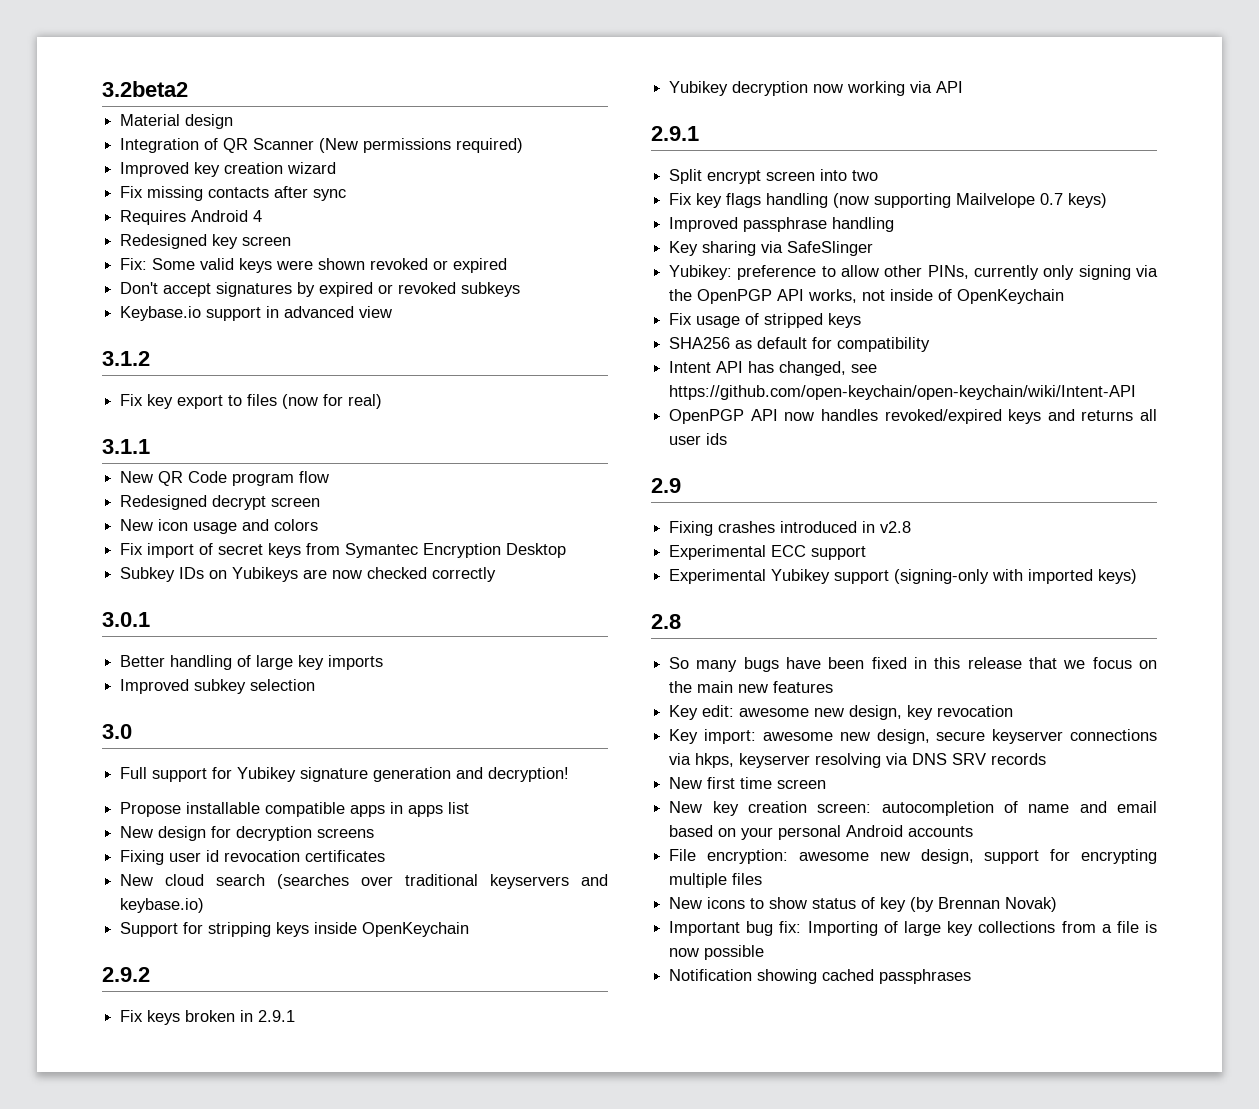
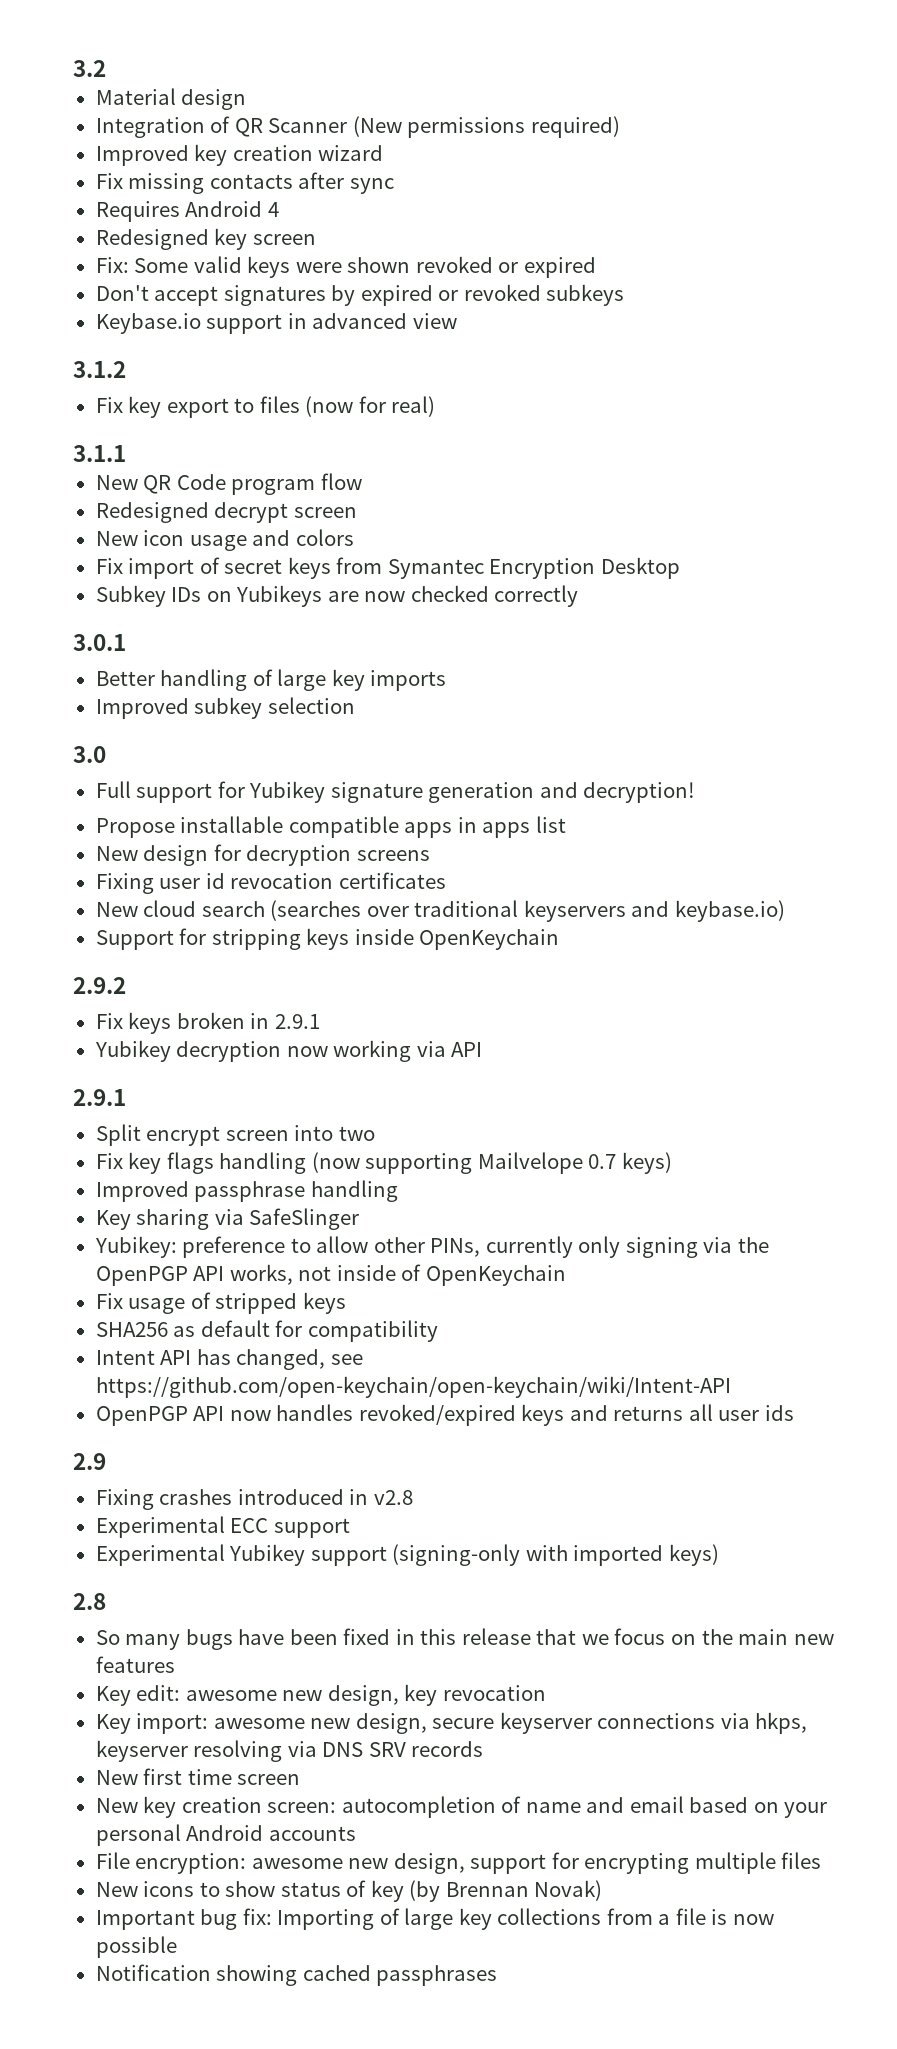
- 3.2beta2
+ 3.2

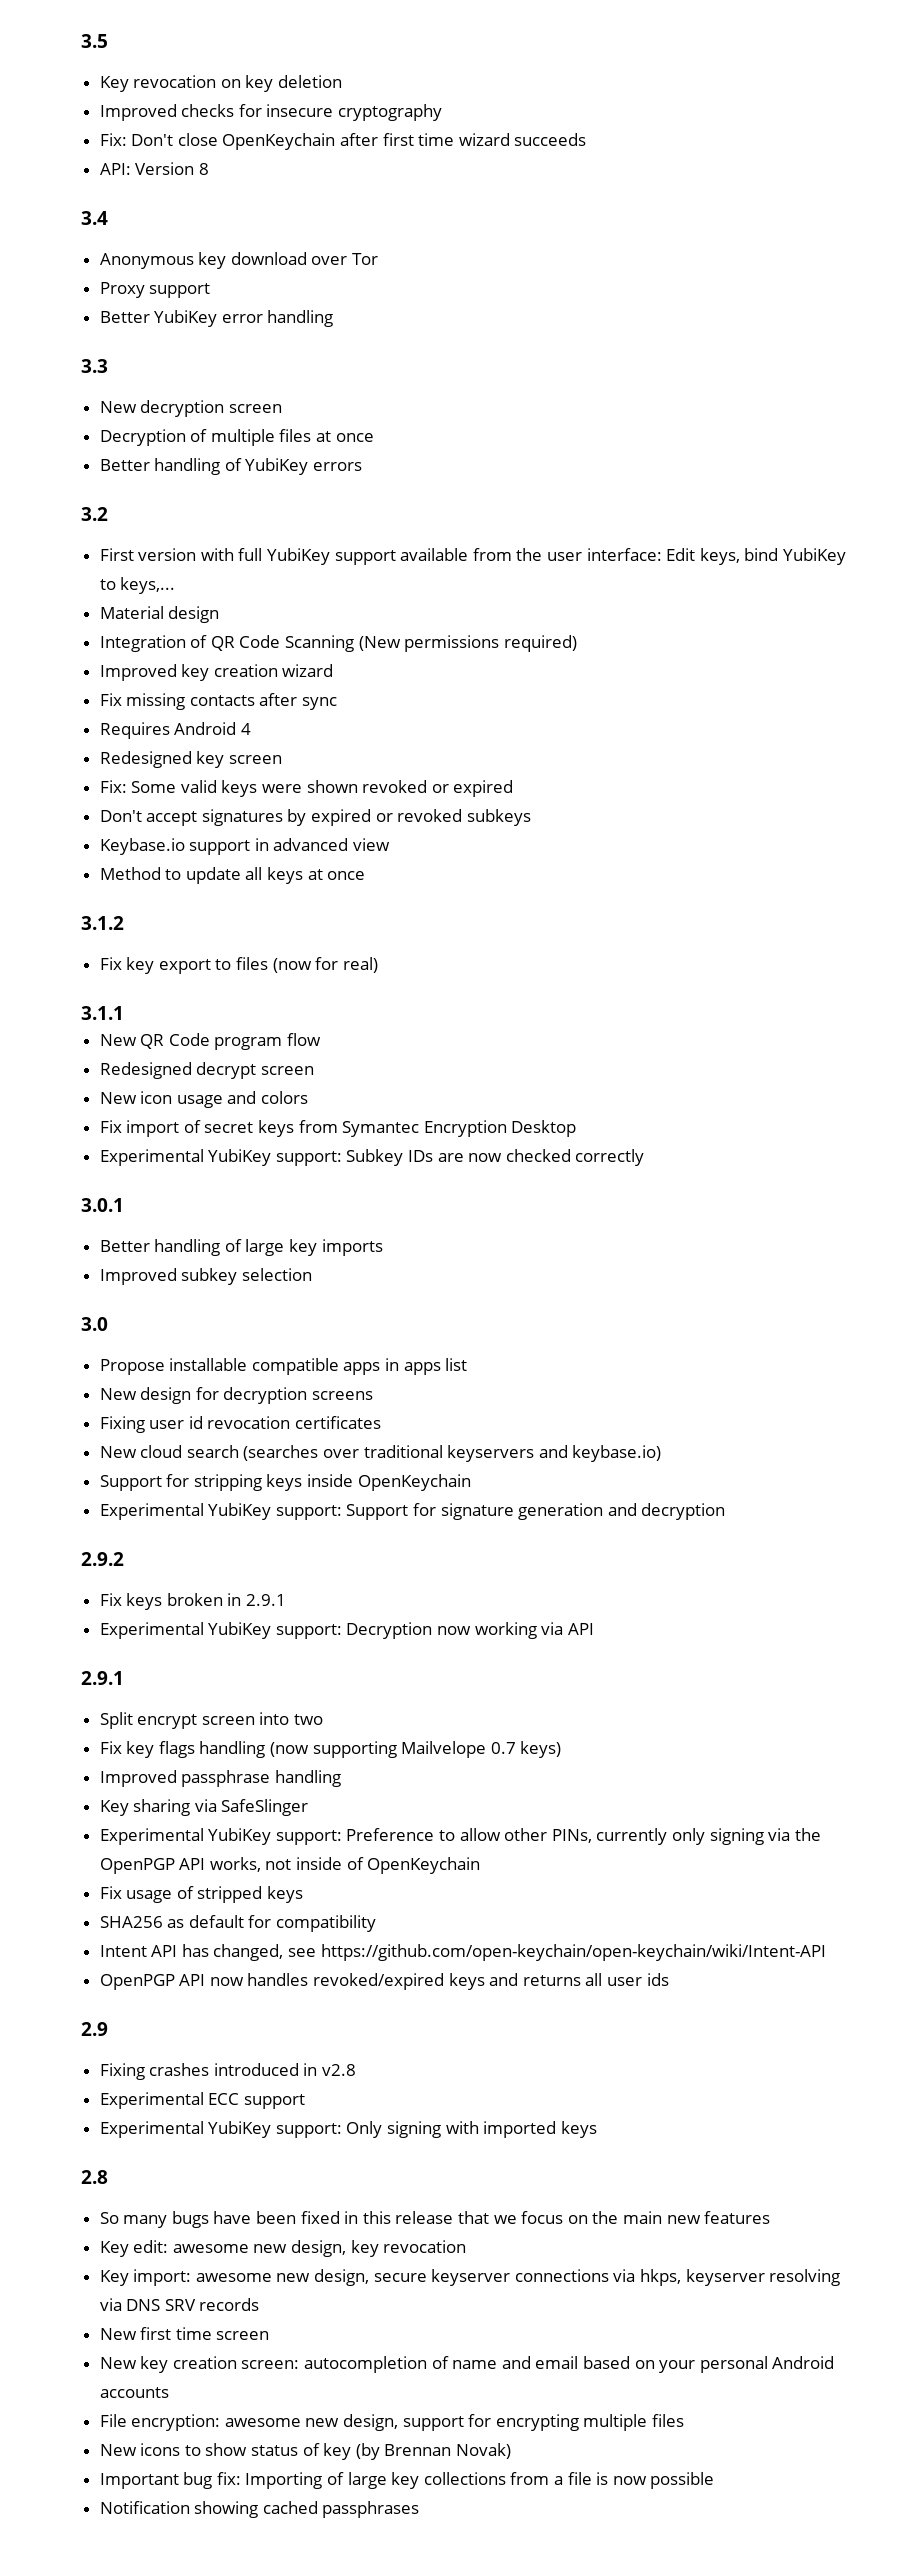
+ 3.5
+ Key revocation on key deletion
+ Improved checks for insecure cryptography
+ Fix: Don't close OpenKeychain after first time wizard succeeds
+ API: Version 8
+ 3.4
+ Anonymous key download over Tor
+ Proxy support
+ Better YubiKey error handling
+ 3.3
+ New decryption screen
+ Decryption of multiple files at once
+ Better handling of YubiKey errors
  3.2
+ First version with full YubiKey support available from the user interface: Edit keys, bind YubiKey to keys,...
- Integration of QR Scanner (New permissions required)
+ Integration of QR Code Scanning (New permissions required)
+ Method to update all keys at once
- Subkey IDs on Yubikeys are now checked correctly
+ Experimental YubiKey support: Subkey IDs are now checked correctly
- Full support for Yubikey signature generation and decryption!
+ Experimental YubiKey support: Support for signature generation and decryption
- Yubikey decryption now working via API
+ Experimental YubiKey support: Decryption now working via API
- Yubikey: preference to allow other PINs, currently only signing via the OpenPGP API works, not inside of OpenKeychain
+ Experimental YubiKey support: Preference to allow other PINs, currently only signing via the OpenPGP API works, not inside of OpenKeychain
- Experimental Yubikey support (signing-only with imported keys)
+ Experimental YubiKey support: Only signing with imported keys

